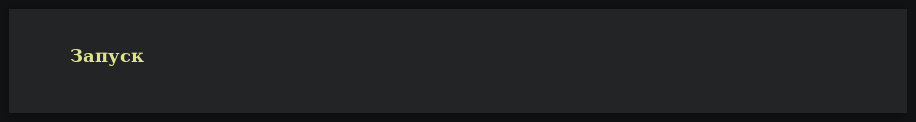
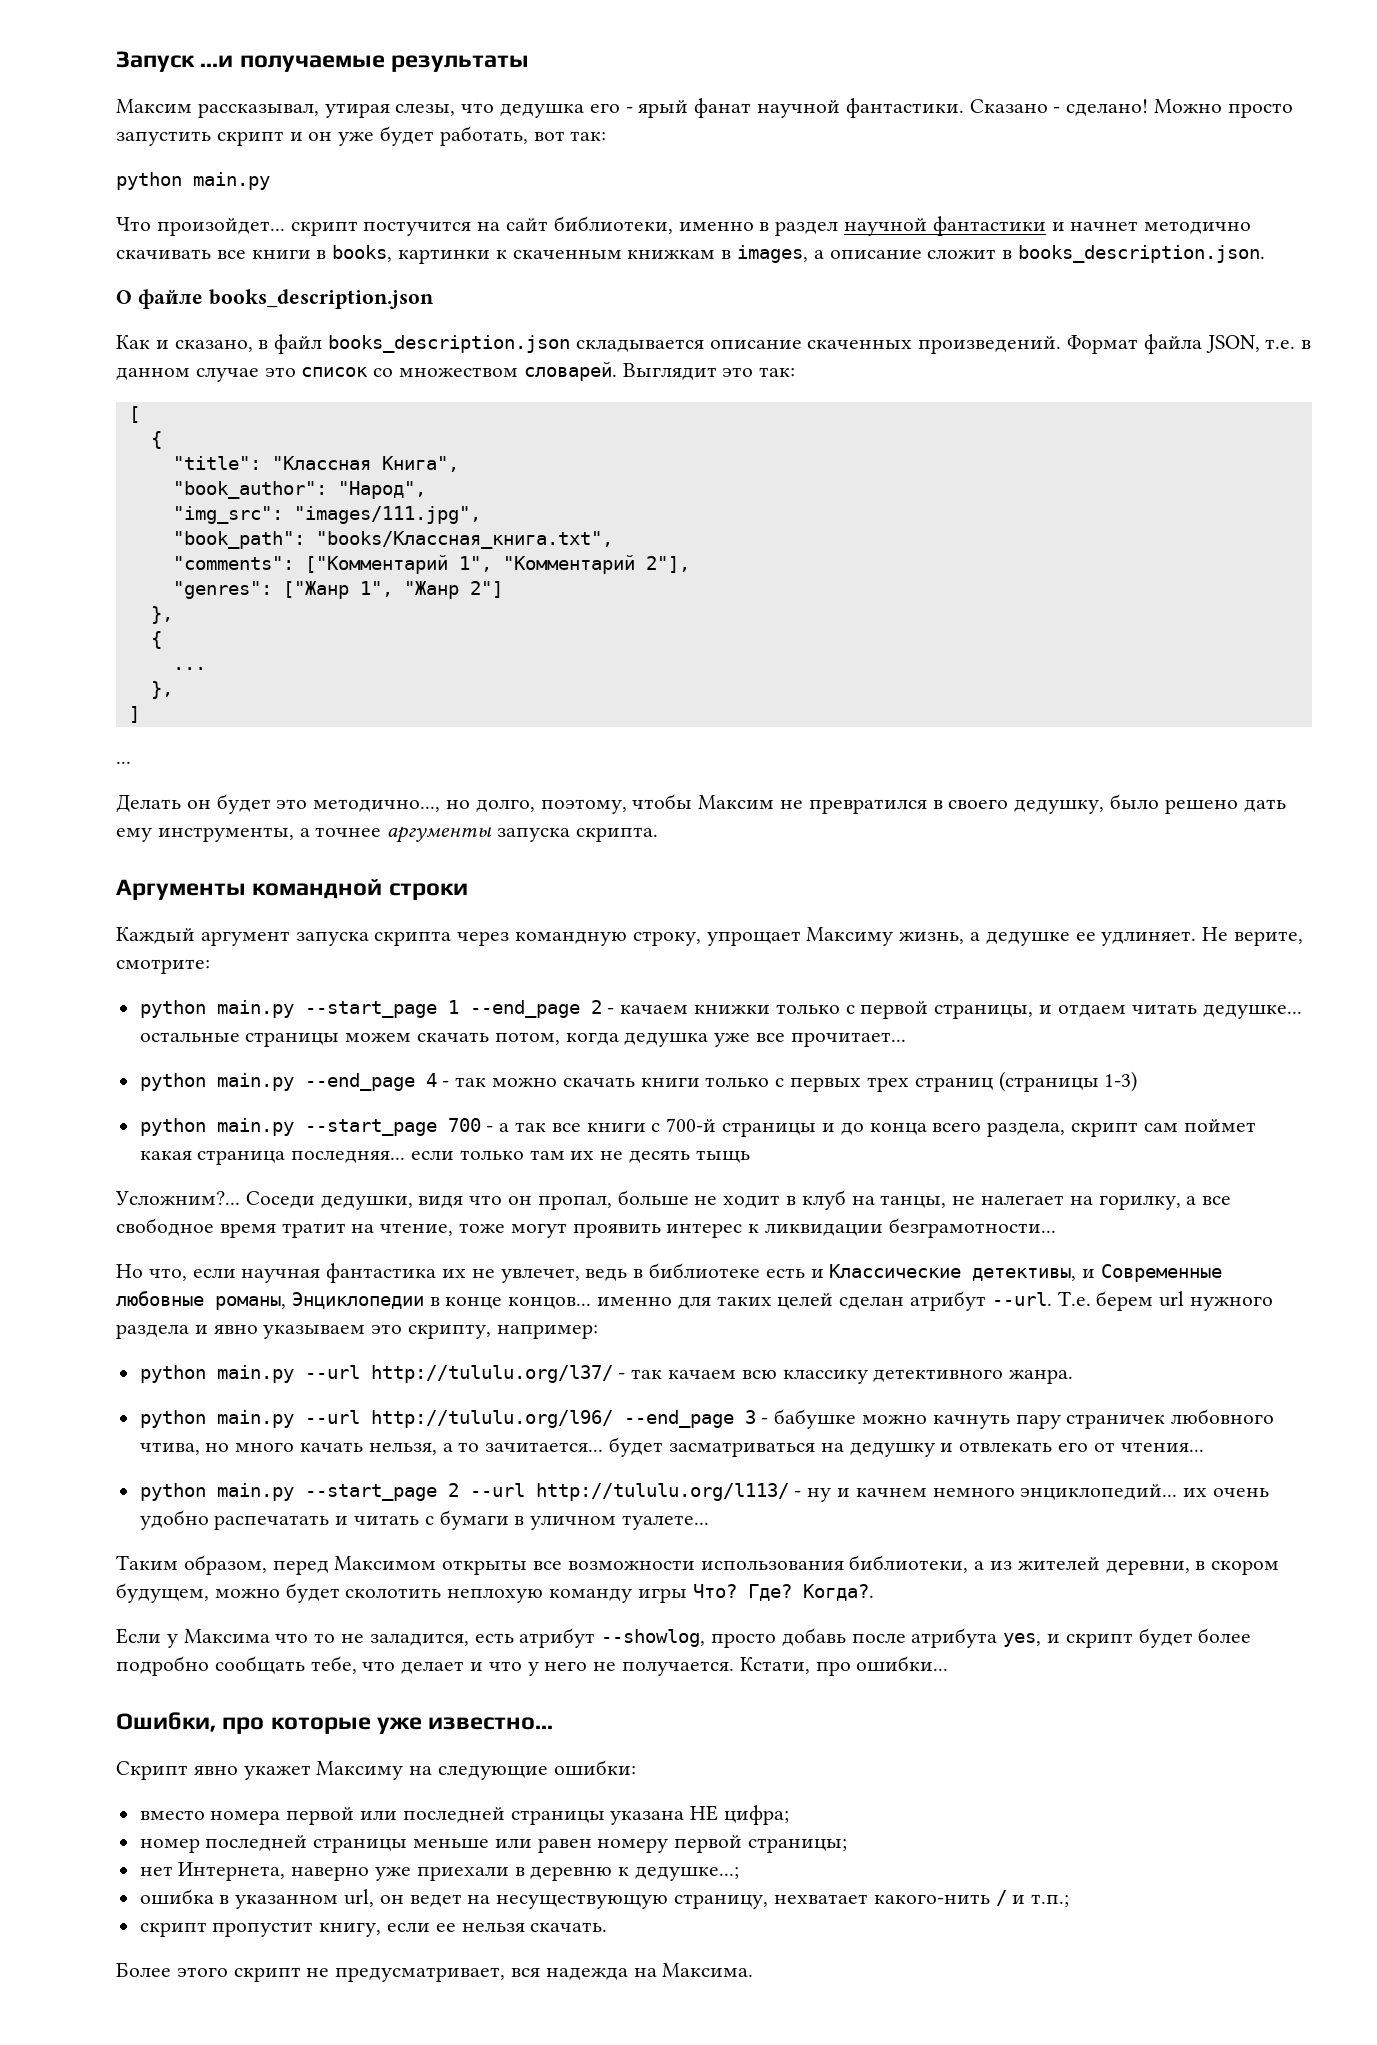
- Запуск
+ Запуск ...и получаемые результаты
+ Максим рассказывал, утирая слезы, что дедушка его - ярый фанат научной фантастики. Сказано - сделано! Можно просто запустить скрипт и он уже будет работать, вот так:
+ python main.py
+ Что произойдет... скрипт постучится на сайт библиотеки, именно в раздел научной фантастики и начнет методично скачивать все книги в books, картинки к скаченным книжкам в images, а описание сложит в books_description.json.
+ О файле books_description.json
+ Как и сказано, в файл books_description.json складывается описание скаченных произведений. Формат файла JSON, т.е. в данном случае это список со множеством словарей. Выглядит это так:
+ [
+ {
+ "title": "Классная Книга",
+ "book_author": "Народ",
+ "img_src": "images/111.jpg",
+ "book_path": "books/Классная_книга.txt",
+ "comments": ["Комментарий 1", "Комментарий 2"],
+ "genres": ["Жанр 1", "Жанр 2"]
+ },
+ {
+ ...
+ },
+ ]
+ ...
+ Делать он будет это методично..., но долго, поэтому, чтобы Максим не превратился в своего дедушку, было решено дать ему инструменты, а точнее аргументы запуска скрипта.
+ Аргументы командной строки
+ Каждый аргумент запуска скрипта через командную строку, упрощает Максиму жизнь, а дедушке ее удлиняет. Не верите, смотрите:
+ python main.py --start_page 1 --end_page 2 - качаем книжки только с первой страницы, и отдаем читать дедушке... остальные страницы можем скачать потом, когда дедушка уже все прочитает...
+ python main.py --end_page 4 - так можно скачать книги только с первых трех страниц (страницы 1-3)
+ python main.py --start_page 700 - а так все книги с 700-й страницы и до конца всего раздела, скрипт сам поймет какая страница последняя... если только там их не десять тыщь
+ Усложним?... Соседи дедушки, видя что он пропал, больше не ходит в клуб на танцы, не налегает на горилку, а все свободное время тратит на чтение, тоже могут проявить интерес к ликвидации безграмотности...
+ Но что, если научная фантастика их не увлечет, ведь в библиотеке есть и Классические детективы, и Современные любовные романы, Энциклопедии в конце концов... именно для таких целей сделан атрибут --url. Т.е. берем url нужного раздела и явно указываем это скрипту, например:
+ python main.py --url http://tululu.org/l37/ - так качаем всю классику детективного жанра.
+ python main.py --url http://tululu.org/l96/ --end_page 3 - бабушке можно качнуть пару страничек любовного чтива, но много качать нельзя, а то зачитается... будет засматриваться на дедушку и отвлекать его от чтения...
+ python main.py --start_page 2 --url http://tululu.org/l113/ - ну и качнем немного энциклопедий... их очень удобно распечатать и читать с бумаги в уличном туалете...
+ Таким образом, перед Максимом открыты все возможности использования библиотеки, а из жителей деревни, в скором будущем, можно будет сколотить неплохую команду игры Что? Где? Когда?.
+ Если у Максима что то не заладится, есть атрибут --showlog, просто добавь после атрибута yes, и скрипт будет более подробно сообщать тебе, что делает и что у него не получается. Кстати, про ошибки...
+ Ошибки, про которые уже известно...
+ Скрипт явно укажет Максиму на следующие ошибки:
+ вместо номера первой или последней страницы указана НЕ цифра;
+ номер последней страницы меньше или равен номеру первой страницы;
+ нет Интернета, наверно уже приехали в деревню к дедушке...;
+ ошибка в указанном url, он ведет на несуществующую страницу, нехватает какого-нить / и т.п.;
+ скрипт пропустит книгу, если ее нельзя скачать.
+ Более этого скрипт не предусматривает, вся надежда на Максима.

